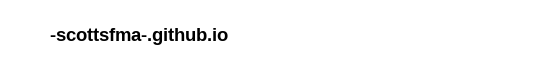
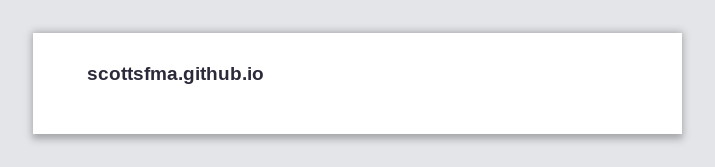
- -scottsfma-.github.io
+ scottsfma.github.io

